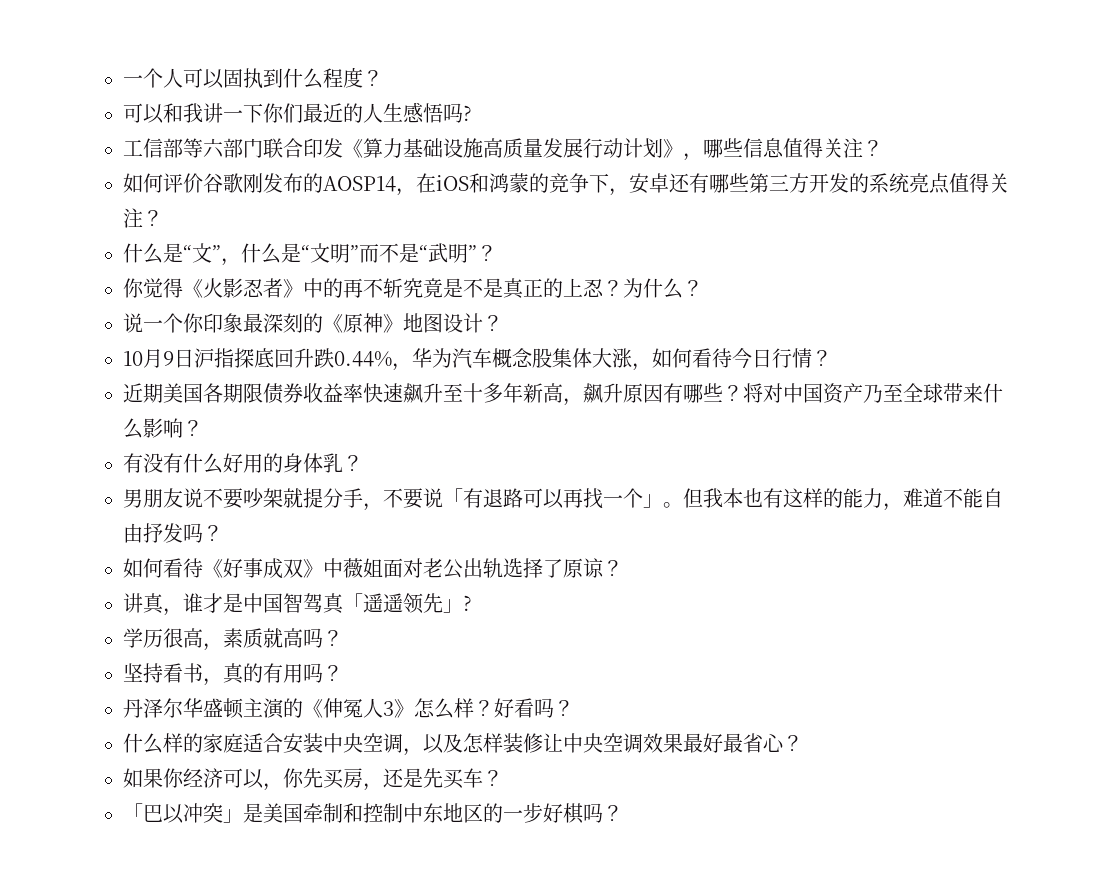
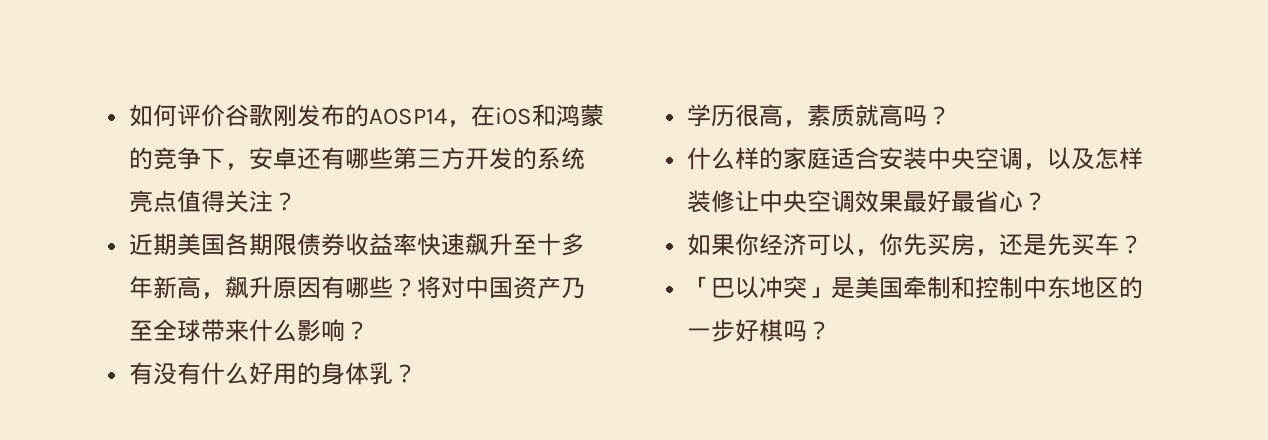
- 一个人可以固执到什么程度？
- 可以和我讲一下你们最近的人生感悟吗?
- 工信部等六部门联合印发《算力基础设施高质量发展行动计划》，哪些信息值得关注？
- 什么是“文”，什么是“文明”而不是“武明”？
- 你觉得《火影忍者》中的再不斩究竟是不是真正的上忍？为什么？
- 说一个你印象最深刻的《原神》地图设计？
- 10月9日沪指探底回升跌0.44%，华为汽车概念股集体大涨，如何看待今日行情？
- 男朋友说不要吵架就提分手，不要说「有退路可以再找一个」。但我本也有这样的能力，难道不能自由抒发吗？
- 如何看待《好事成双》中薇姐面对老公出轨选择了原谅？
- 讲真，谁才是中国智驾真「遥遥领先」?
- 坚持看书，真的有用吗？
- 丹泽尔华盛顿主演的《伸冤人3》怎么样？好看吗？

